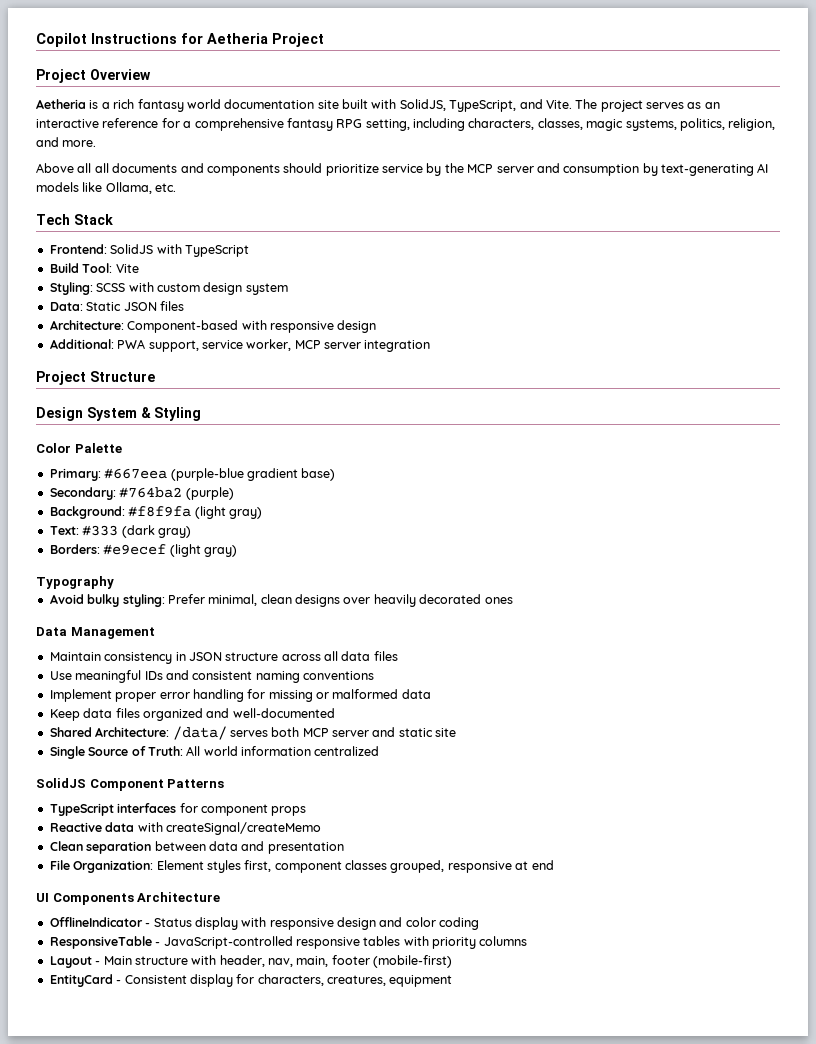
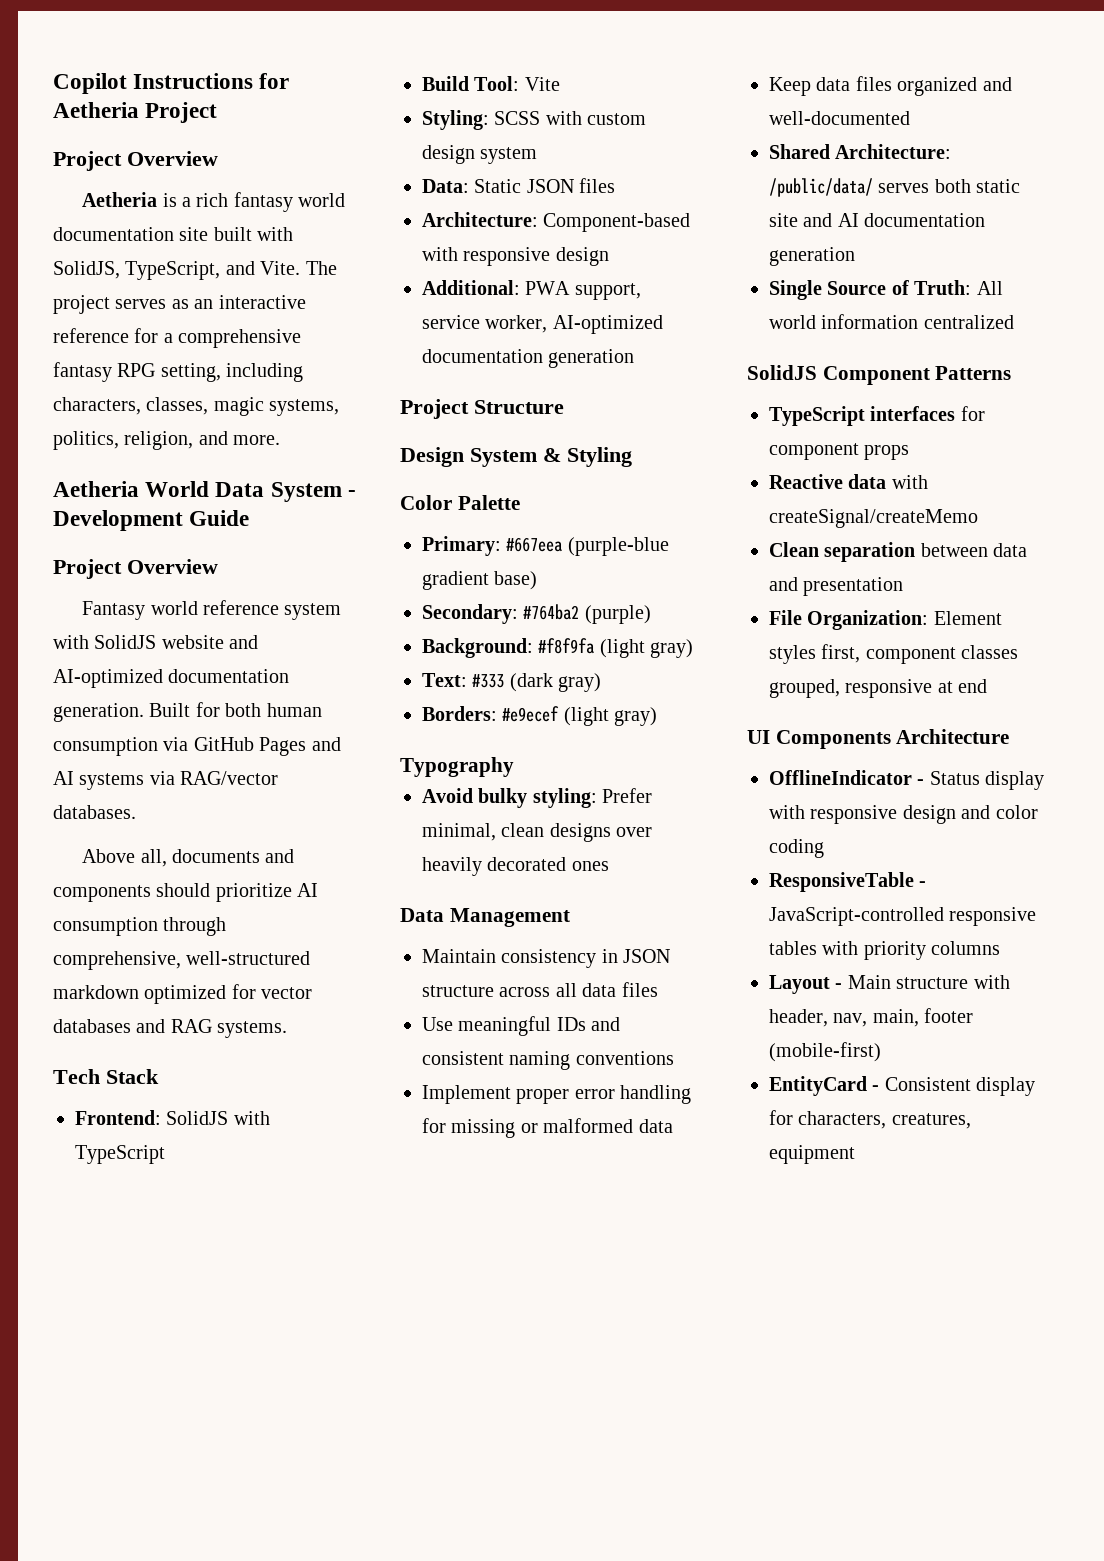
+ Aetheria World Data System - Development Guide
+ Project Overview
+ Fantasy world reference system with SolidJS website and AI-optimized documentation generation. Built for both human consumption via GitHub Pages and AI systems via RAG/vector databases.
- Above all all documents and components should prioritize service by the MCP server and consumption by text-generating AI models like Ollama, etc.
+ Above all, documents and components should prioritize AI consumption through comprehensive, well-structured markdown optimized for vector databases and RAG systems.
- Additional: PWA support, service worker, MCP server integration
+ Additional: PWA support, service worker, AI-optimized documentation generation
- Shared Architecture: /data/ serves both MCP server and static site
+ Shared Architecture: /public/data/ serves both static site and AI documentation generation

